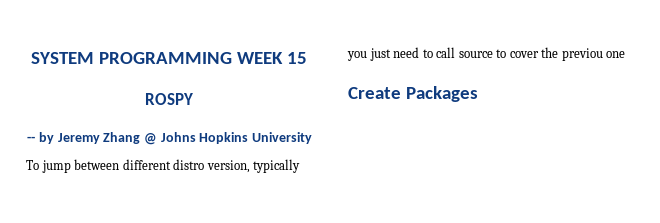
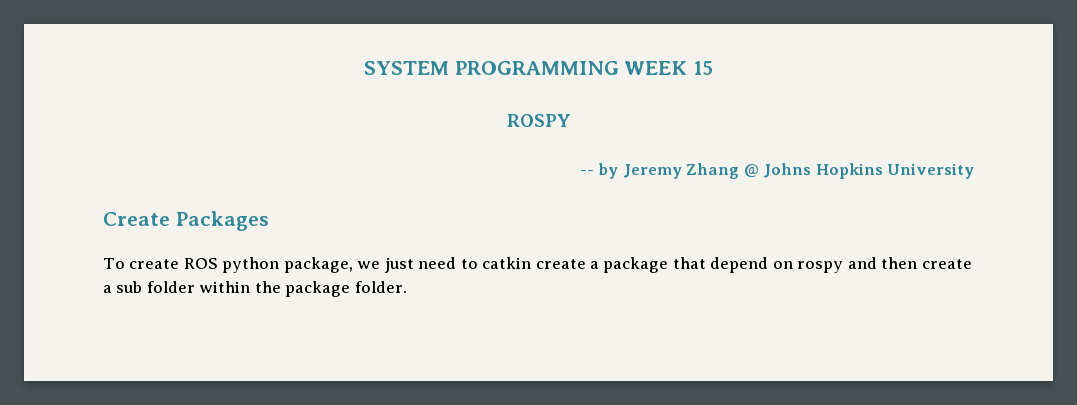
+ Create Packages
- To jump between different distro version, typically you just need to call source to cover the previou one
- Create Packages
+ To create ROS python package, we just need to catkin create a package that depend on rospy and then create a sub folder within the package folder.

